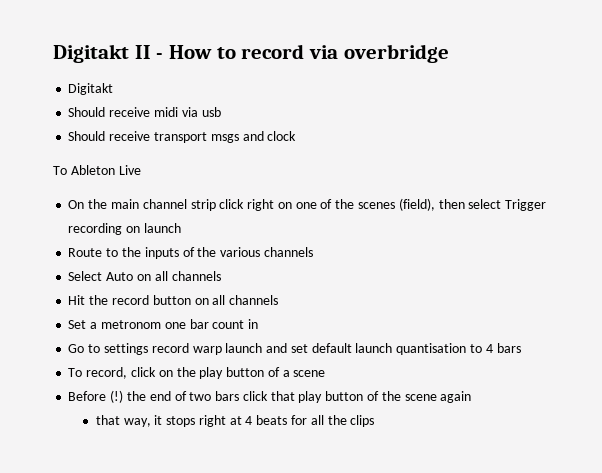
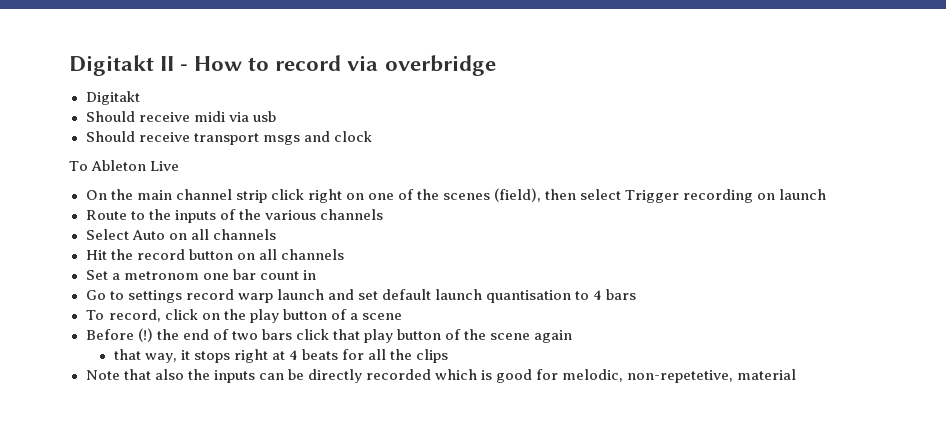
+ Note that also the inputs can be directly recorded which is good for melodic, non-repetetive, material

